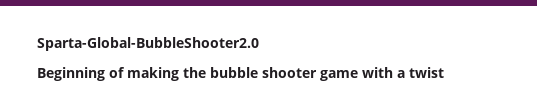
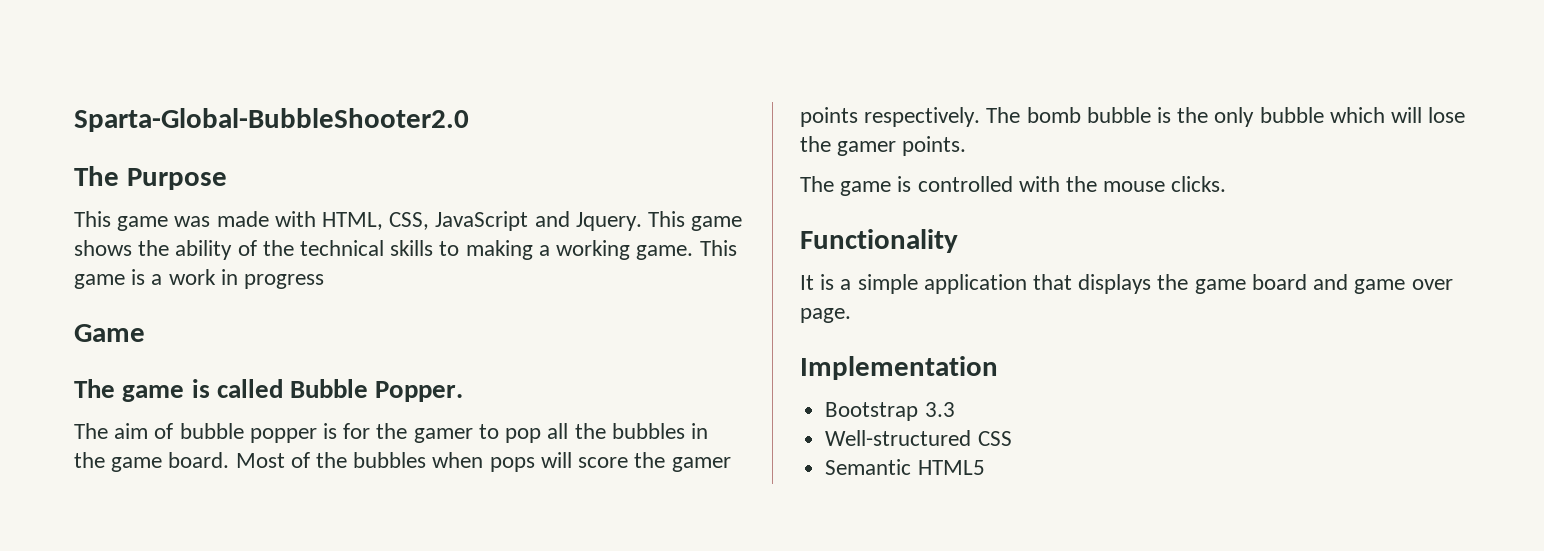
- Beginning of making the bubble shooter game with a twist
+ The Purpose
+ This game was made with HTML, CSS, JavaScript and Jquery. This game shows the ability of the technical skills to making a working game. This game is a work in progress
+ Game
+ The game is called Bubble Popper.
+ The aim of bubble popper is for the gamer to pop all the bubbles in the game board. Most of the bubbles when pops will score the gamer points respectively. The bomb bubble is the only bubble which will lose the gamer points.
+ The game is controlled with the mouse clicks.
+ Functionality
+ It is a simple application that displays the game board and game over page.
+ Implementation
+ Bootstrap 3.3
+ Well-structured CSS
+ Semantic HTML5

